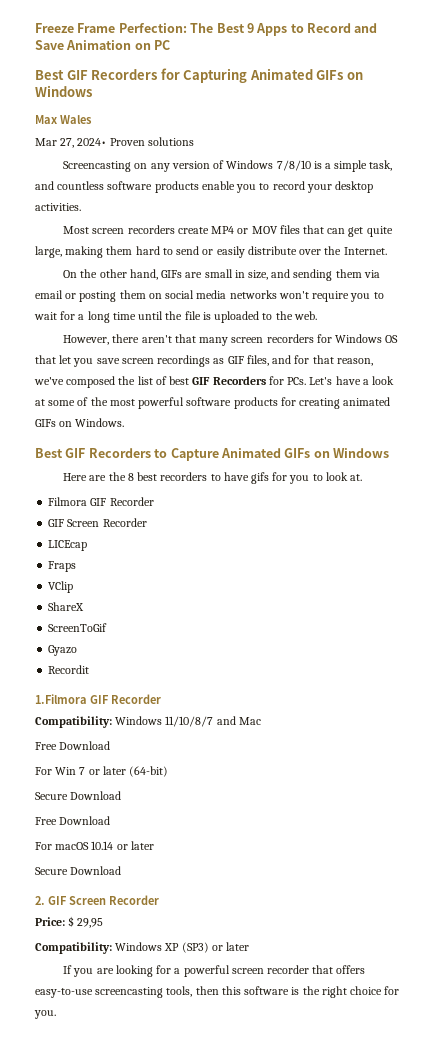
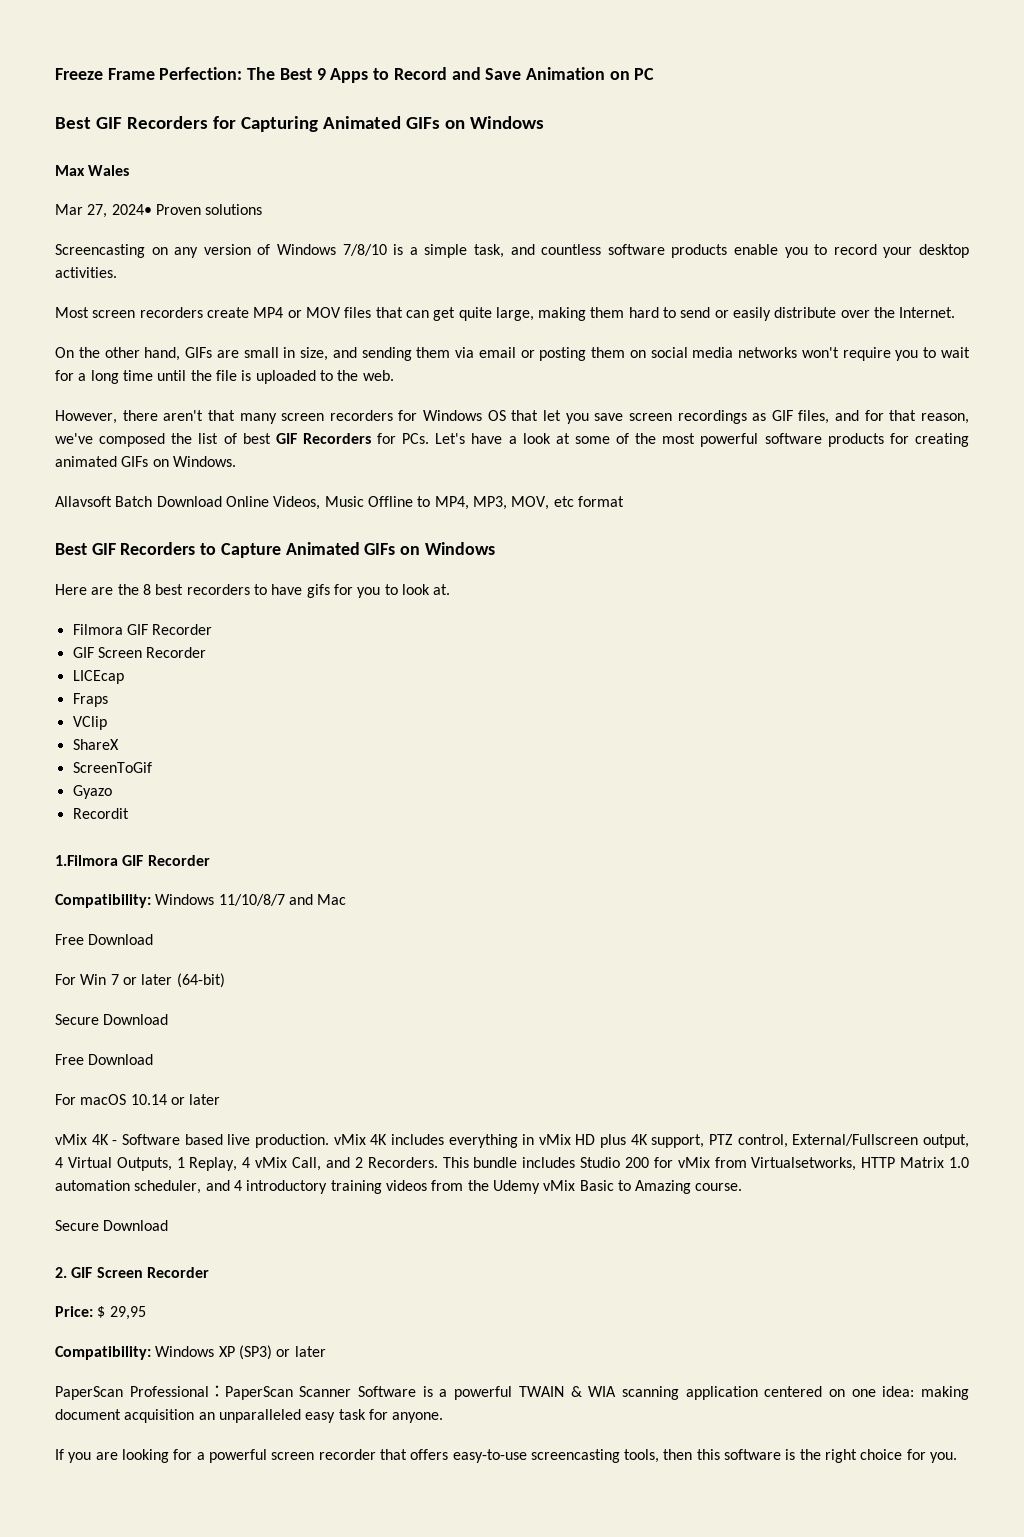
+ Allavsoft Batch Download Online Videos, Music Offline to MP4, MP3, MOV, etc format
+ vMix 4K - Software based live production. vMix 4K includes everything in vMix HD plus 4K support, PTZ control, External/Fullscreen output, 4 Virtual Outputs, 1 Replay, 4 vMix Call, and 2 Recorders. This bundle includes Studio 200 for vMix from Virtualsetworks, HTTP Matrix 1.0 automation scheduler, and 4 introductory training videos from the Udemy vMix Basic to Amazing course.
+ PaperScan Professional：PaperScan Scanner Software is a powerful TWAIN & WIA scanning application centered on one idea: making document acquisition an unparalleled easy task for anyone.

